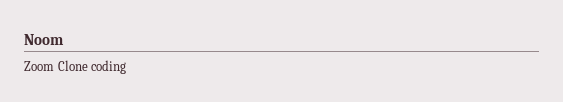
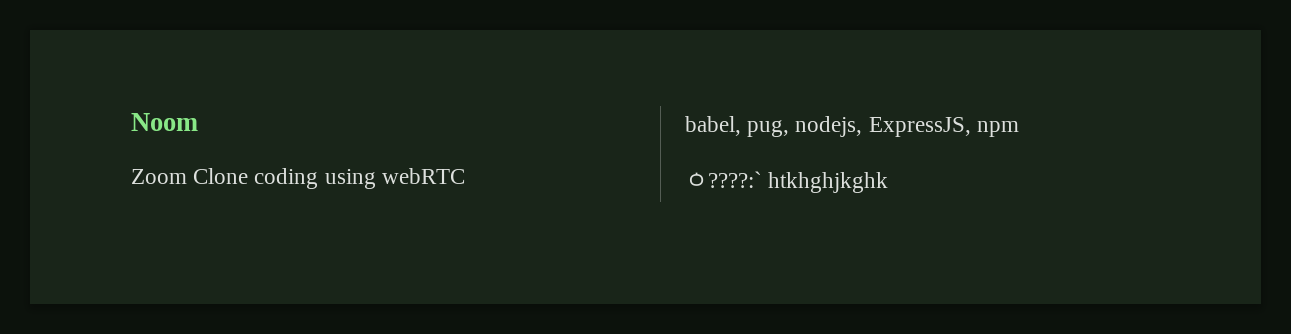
- Zoom Clone coding
+ Zoom Clone coding using webRTC
+ babel, pug, nodejs, ExpressJS, npm
+ ㅇ????:` htkhghjkghk

